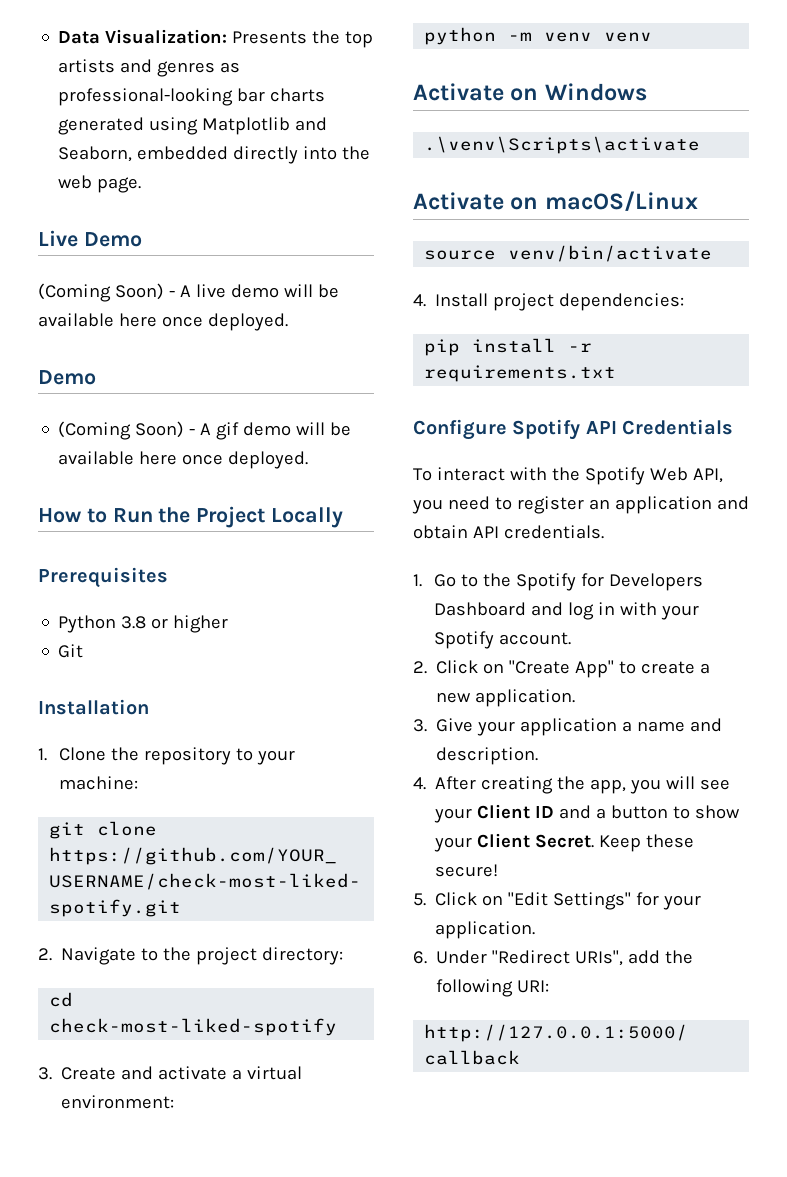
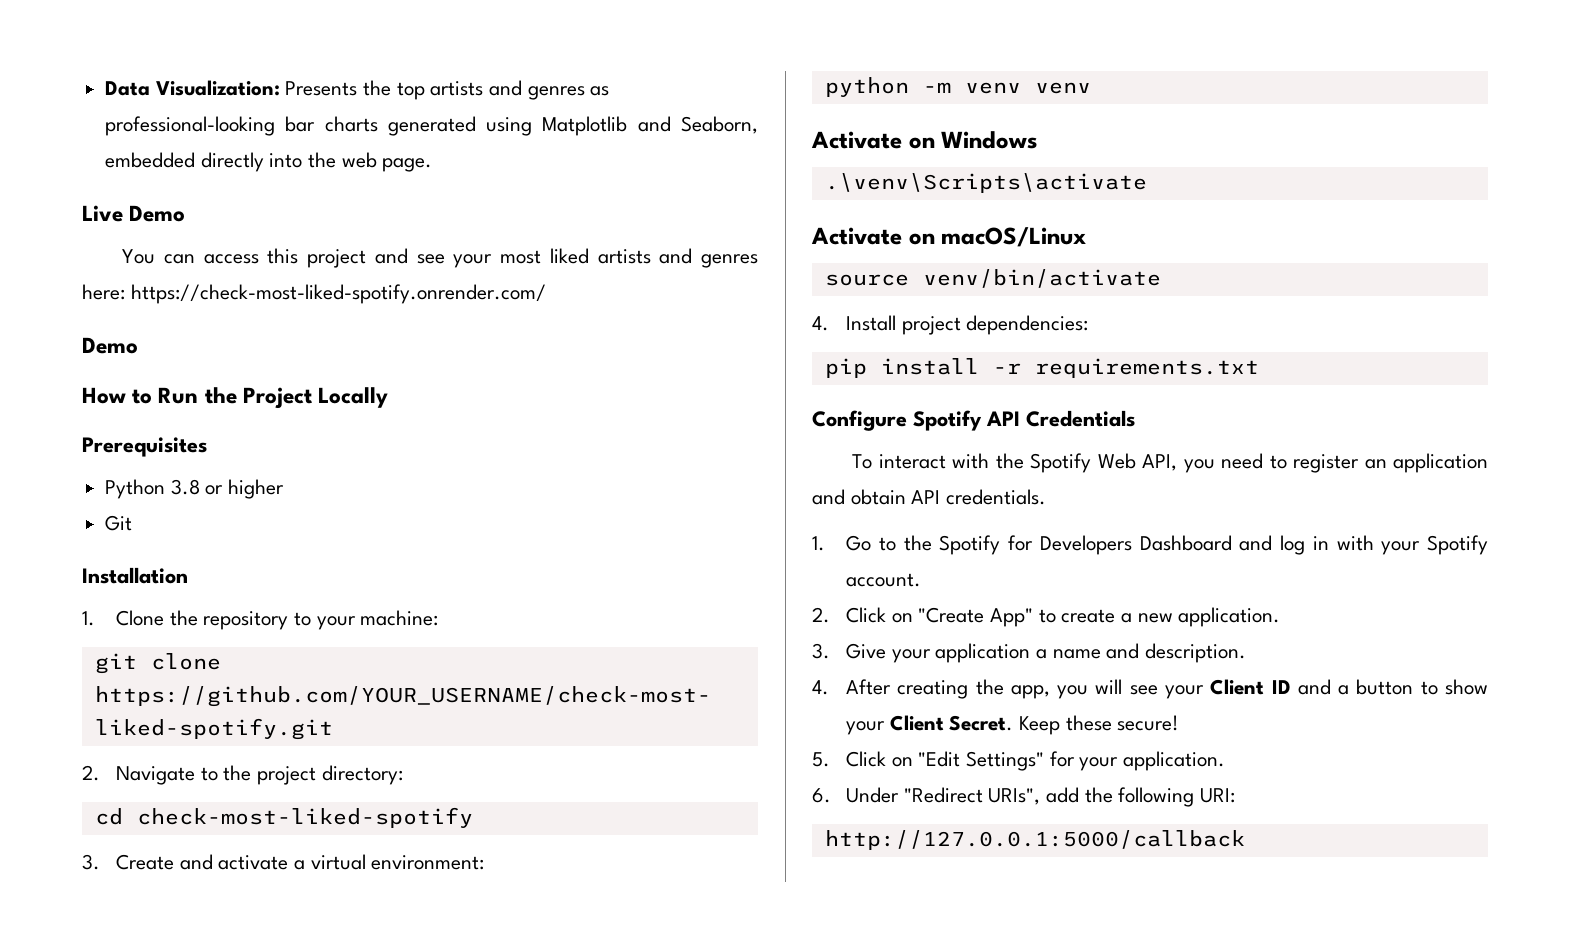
- (Coming Soon) - A live demo will be available here once deployed.
+ You can access this project and see your most liked artists and genres here: https://check-most-liked-spotify.onrender.com/
  Demo
- (Coming Soon) - A gif demo will be available here once deployed.

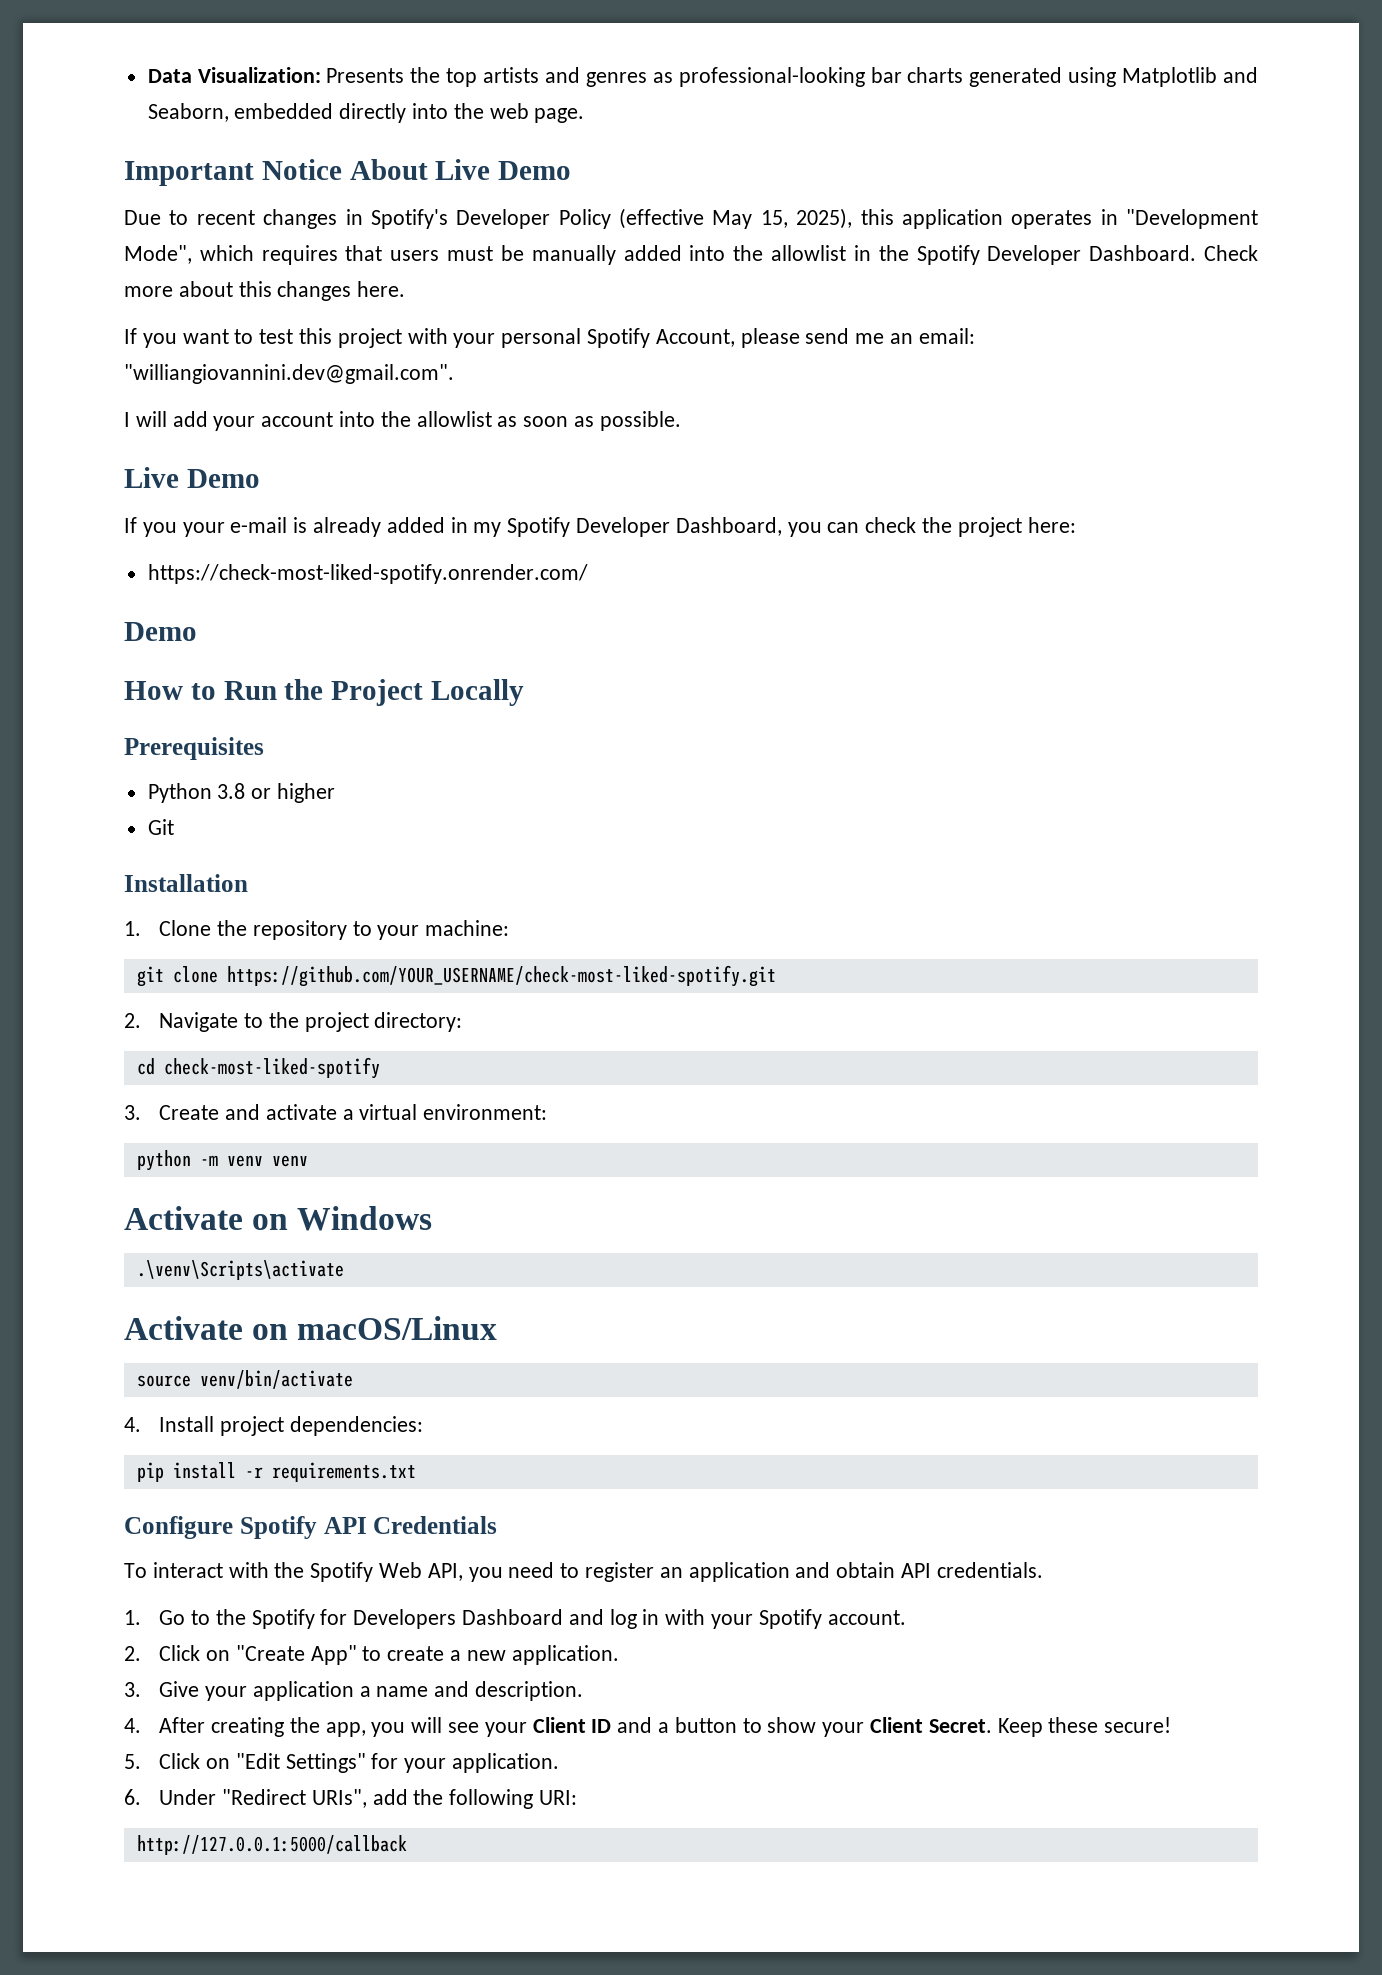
+ Important Notice About Live Demo
+ Due to recent changes in Spotify's Developer Policy (effective May 15, 2025), this application operates in "Development Mode", which requires that users must be manually added into the allowlist in the Spotify Developer Dashboard. Check more about this changes here.
+ If you want to test this project with your personal Spotify Account, please send me an email: "williangiovannini.dev@gmail.com".
+ I will add your account into the allowlist as soon as possible.
  Live Demo
- You can access this project and see your most liked artists and genres here: https://check-most-liked-spotify.onrender.com/
+ If you your e-mail is already added in my Spotify Developer Dashboard, you can check the project here:
+ https://check-most-liked-spotify.onrender.com/

